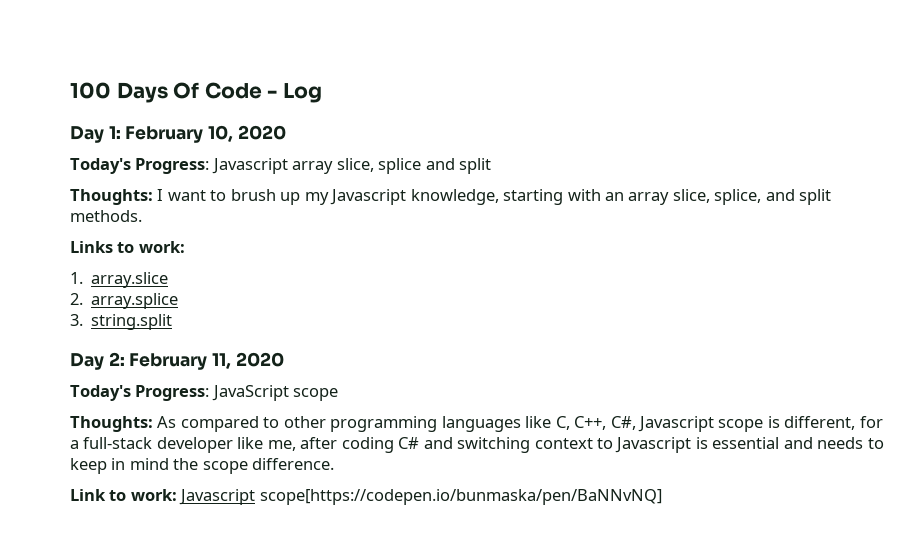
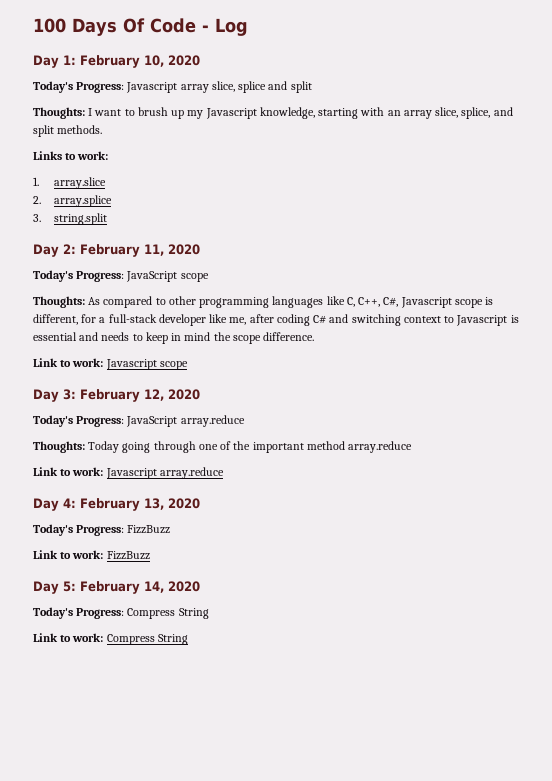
- Link to work: Javascript scope[https://codepen.io/bunmaska/pen/BaNNvNQ]
+ Link to work: Javascript scope
+ Day 3: February 12, 2020
+ Today's Progress: JavaScript array.reduce
+ Thoughts: Today going through one of the important method array.reduce
+ Link to work: Javascript array.reduce
+ Day 4: February 13, 2020
+ Today's Progress: FizzBuzz
+ Link to work: FizzBuzz
+ Day 5: February 14, 2020
+ Today's Progress: Compress String
+ Link to work: Compress String

